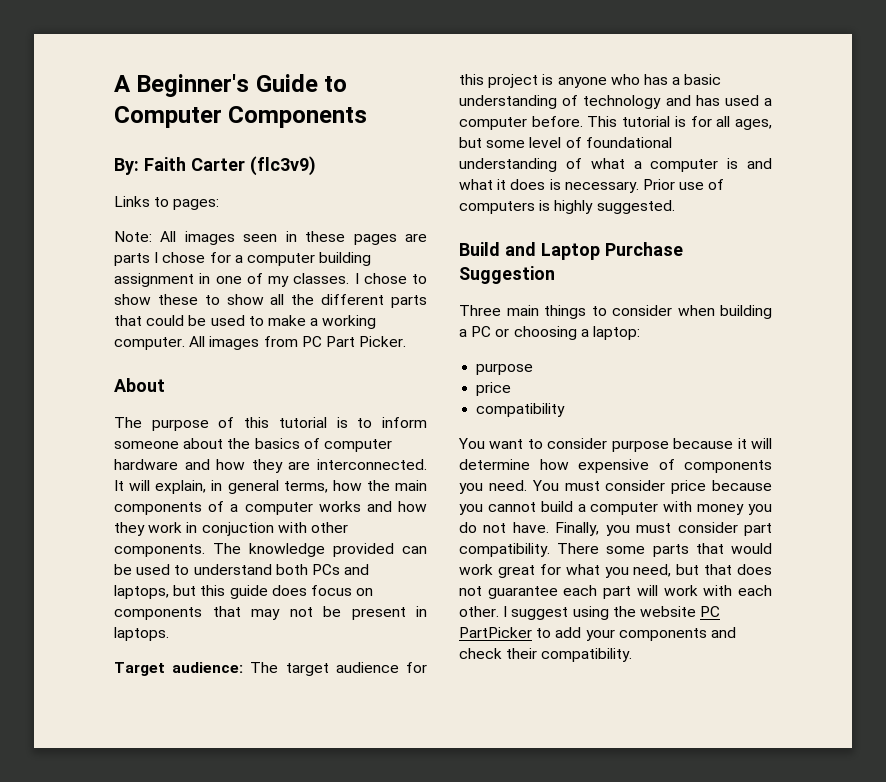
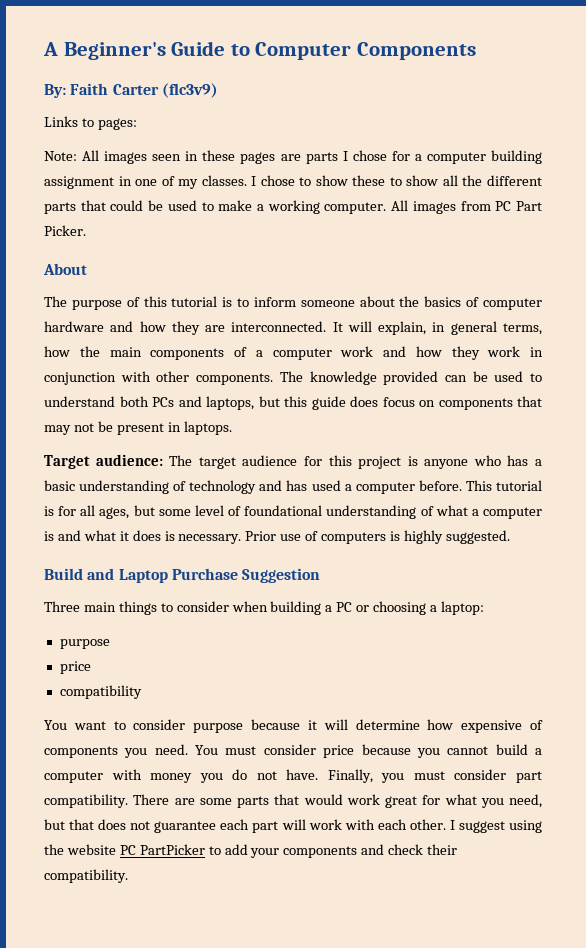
- It will explain, in general terms, how the main components of a computer works and how they work in conjuction with other components.
+ It will explain, in general terms, how the main components of a computer work and how they work in conjunction with other components.
- There some parts that would work great for what you need, but that does not guarantee each part will work with each other.
+ There are some parts that would work great for what you need, but that does not guarantee each part will work with each other.

